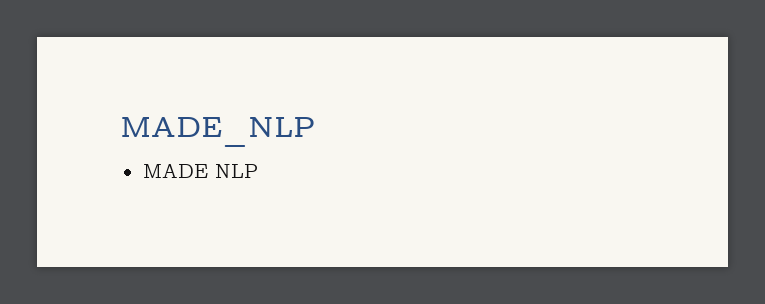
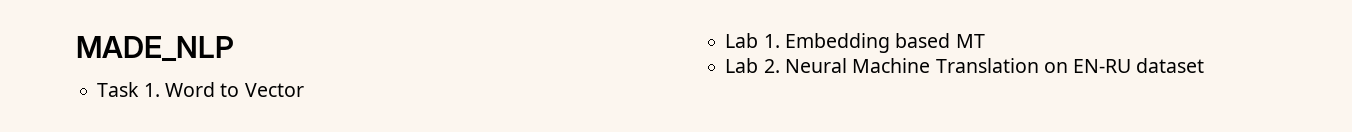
- MADE NLP
+ Task 1. Word to Vector
+ Lab 1. Embedding based MT
+ Lab 2. Neural Machine Translation on EN-RU dataset

